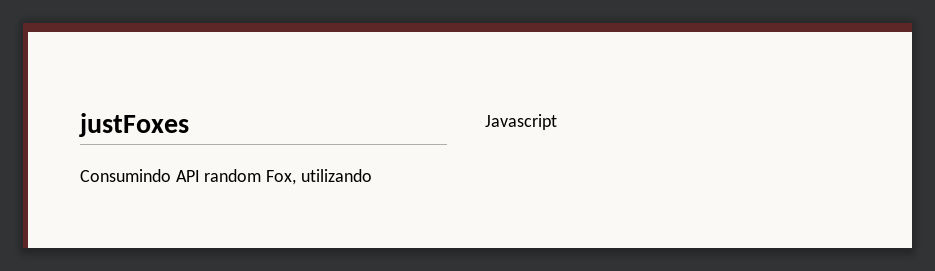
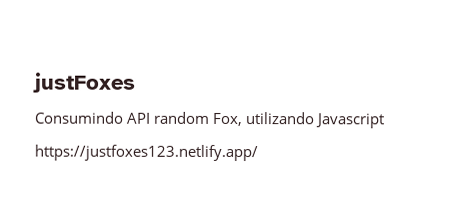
+ https://justfoxes123.netlify.app/

